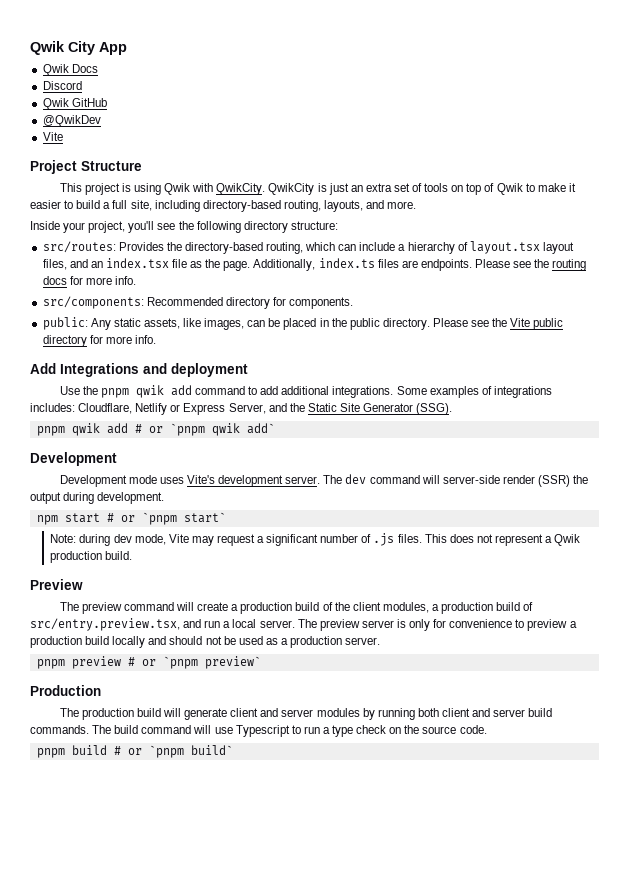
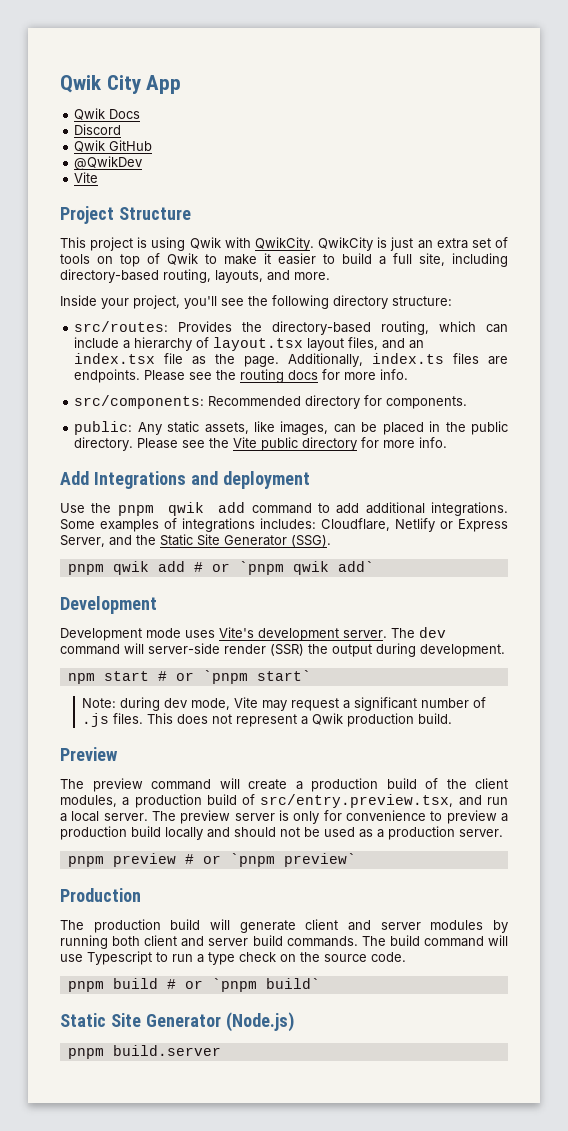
+ Static Site Generator (Node.js)
+ pnpm build.server

